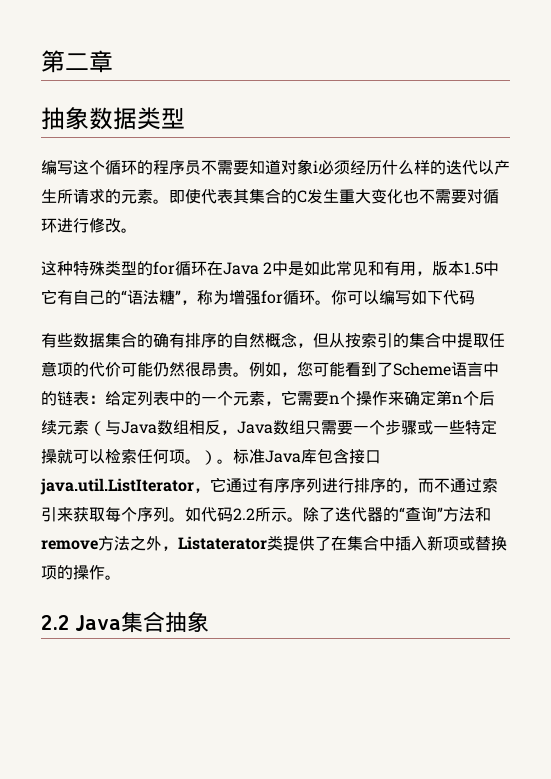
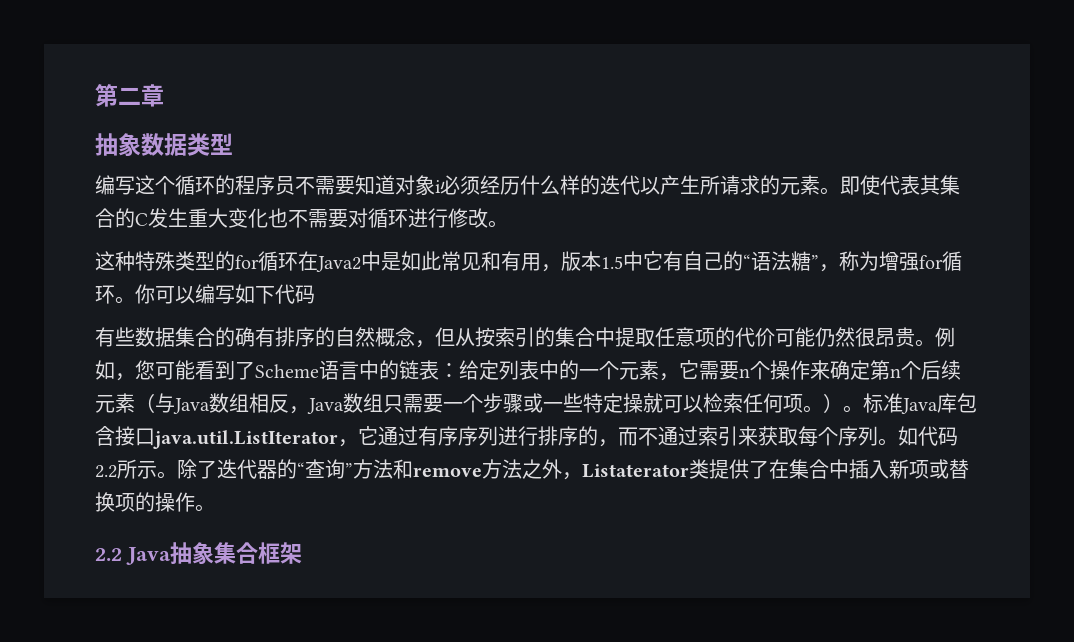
- 这种特殊类型的for循环在Java 2中是如此常见和有用，版本1.5中它有自己的“语法糖”，称为增强for循环。
+ 这种特殊类型的for循环在Java2中是如此常见和有用，版本1.5中它有自己的“语法糖”，称为增强for循环。
- 2.2 Java集合抽象
+ 2.2 Java抽象集合框架

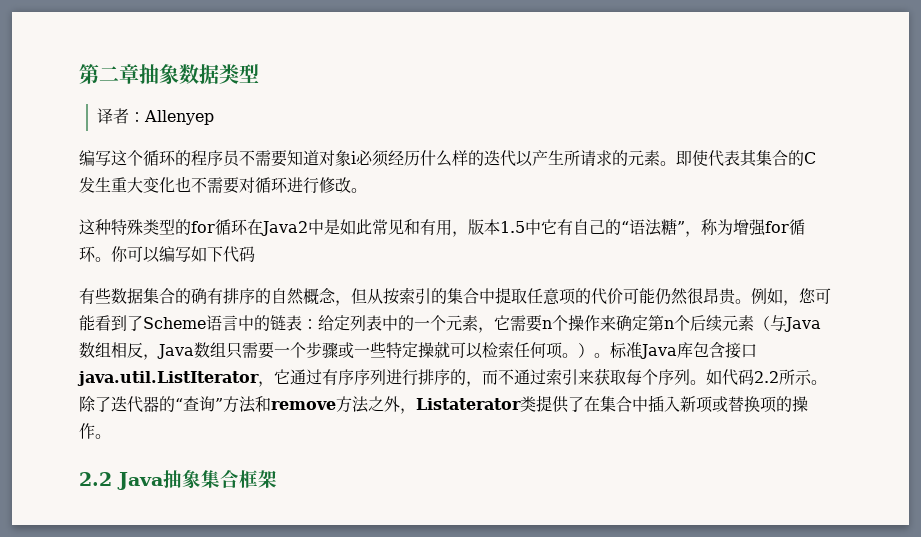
- 第二章
- 抽象数据类型
+ 第二章抽象数据类型
+ 译者：Allenyep

